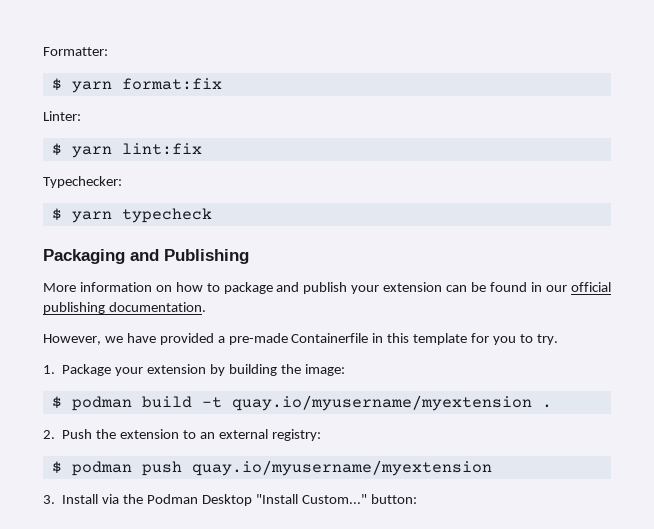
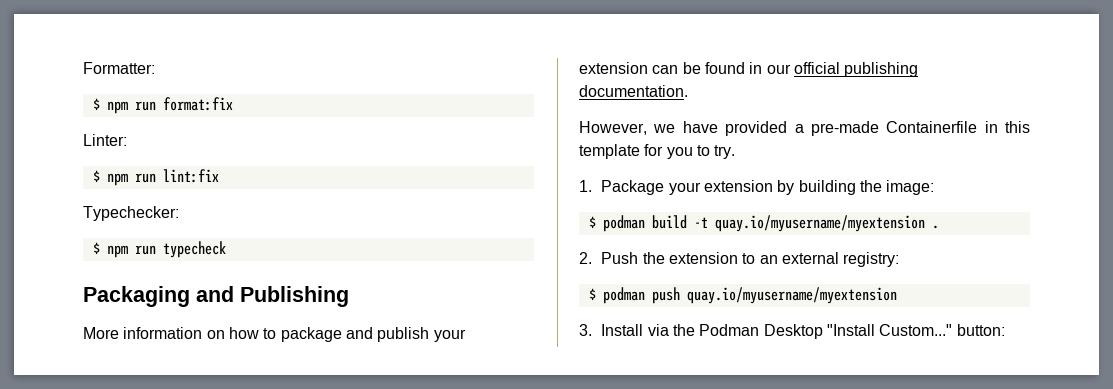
- $ yarn format:fix
+ $ npm run format:fix
- $ yarn lint:fix
+ $ npm run lint:fix
- $ yarn typecheck
+ $ npm run typecheck

